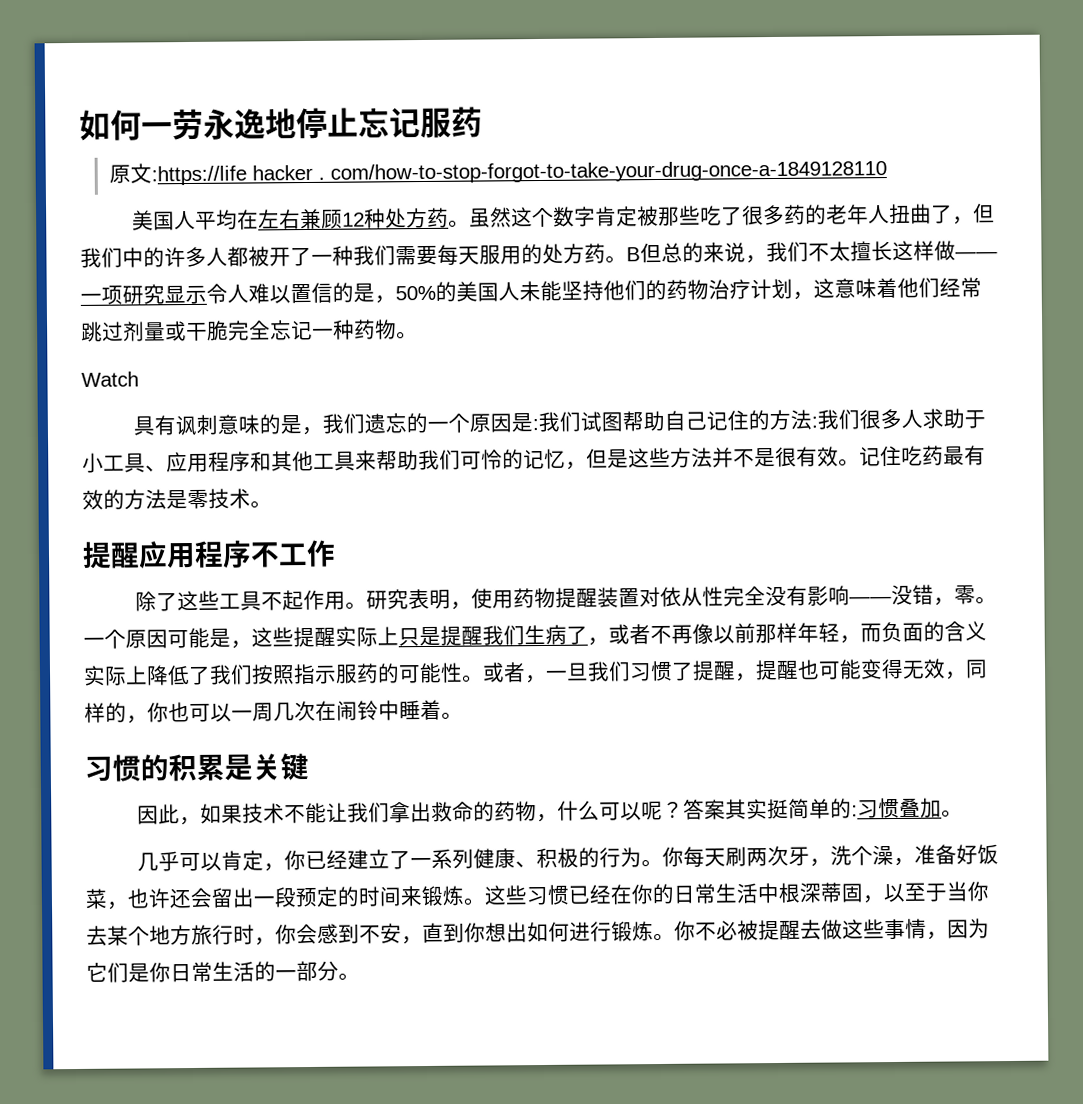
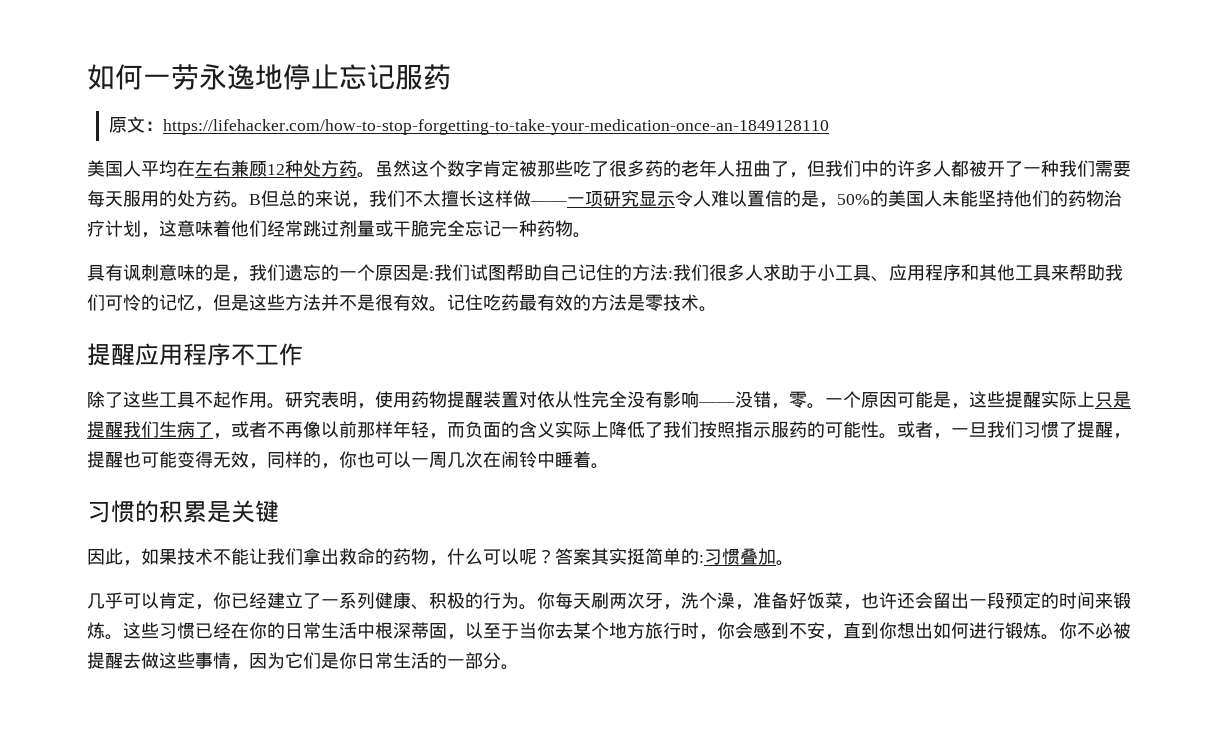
- 原文:https://life hacker . com/how-to-stop-forgot-to-take-your-drug-once-a-1849128110
+ 原文：https://lifehacker.com/how-to-stop-forgetting-to-take-your-medication-once-an-1849128110
- Watch

